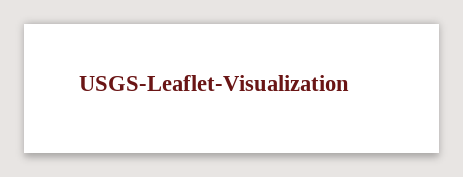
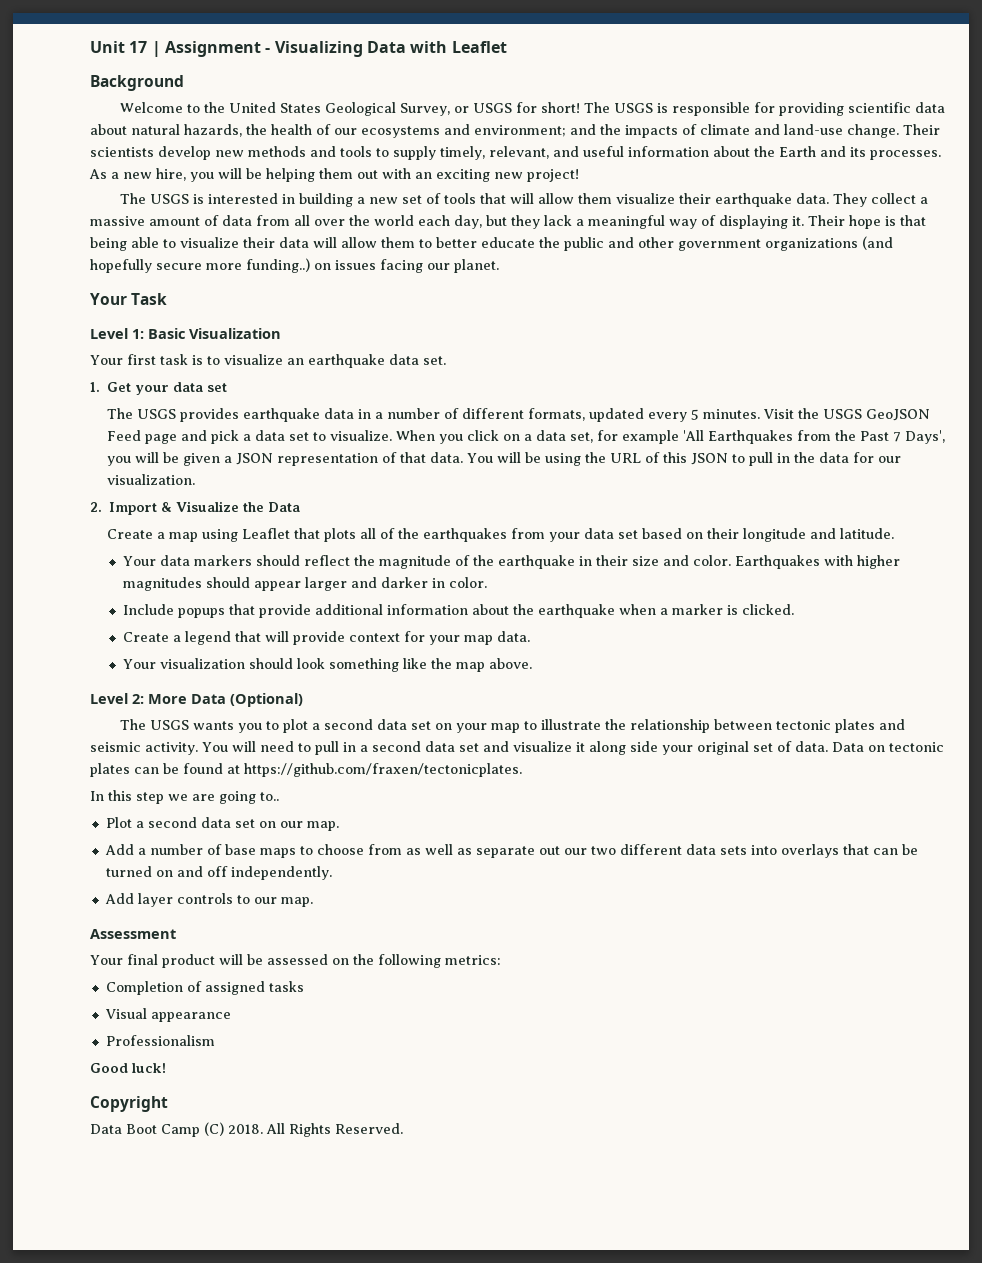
- USGS-Leaflet-Visualization
+ Unit 17 | Assignment - Visualizing Data with Leaflet
+ Background
+ Welcome to the United States Geological Survey, or USGS for short! The USGS is responsible for providing scientific data about natural hazards, the health of our ecosystems and environment; and the impacts of climate and land-use change. Their scientists develop new methods and tools to supply timely, relevant, and useful information about the Earth and its processes. As a new hire, you will be helping them out with an exciting new project!
+ The USGS is interested in building a new set of tools that will allow them visualize their earthquake data. They collect a massive amount of data from all over the world each day, but they lack a meaningful way of displaying it. Their hope is that being able to visualize their data will allow them to better educate the public and other government organizations (and hopefully secure more funding..) on issues facing our planet.
+ Your Task
+ Level 1: Basic Visualization
+ Your first task is to visualize an earthquake data set.
+ 1. Get your data set
+ The USGS provides earthquake data in a number of different formats, updated every 5 minutes. Visit the USGS GeoJSON Feed page and pick a data set to visualize. When you click on a data set, for example 'All Earthquakes from the Past 7 Days', you will be given a JSON representation of that data. You will be using the URL of this JSON to pull in the data for our visualization.
+ 2. Import & Visualize the Data
+ Create a map using Leaflet that plots all of the earthquakes from your data set based on their longitude and latitude.
+ Your data markers should reflect the magnitude of the earthquake in their size and color. Earthquakes with higher magnitudes should appear larger and darker in color.
+ Include popups that provide additional information about the earthquake when a marker is clicked.
+ Create a legend that will provide context for your map data.
+ Your visualization should look something like the map above.
+ Level 2: More Data (Optional)
+ The USGS wants you to plot a second data set on your map to illustrate the relationship between tectonic plates and seismic activity. You will need to pull in a second data set and visualize it along side your original set of data. Data on tectonic plates can be found at https://github.com/fraxen/tectonicplates.
+ In this step we are going to..
+ Plot a second data set on our map.
+ Add a number of base maps to choose from as well as separate out our two different data sets into overlays that can be turned on and off independently.
+ Add layer controls to our map.
+ Assessment
+ Your final product will be assessed on the following metrics:
+ Completion of assigned tasks
+ Visual appearance
+ Professionalism
+ Good luck!
+ Copyright
+ Data Boot Camp (C) 2018. All Rights Reserved.

